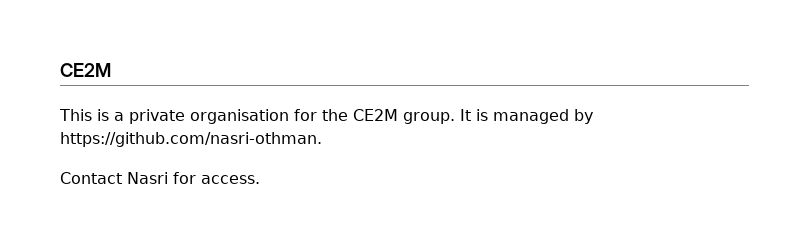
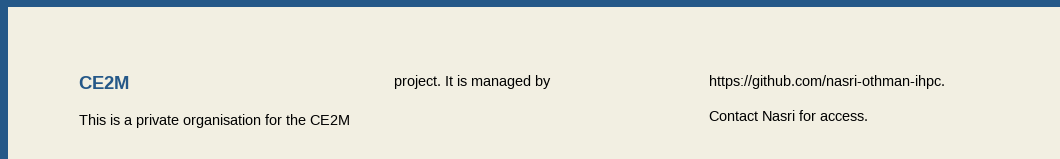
- This is a private organisation for the CE2M group.
+ This is a private organisation for the CE2M project.
- It is managed by https://github.com/nasri-othman.
+ It is managed by https://github.com/nasri-othman-ihpc.

